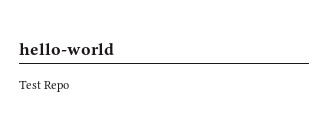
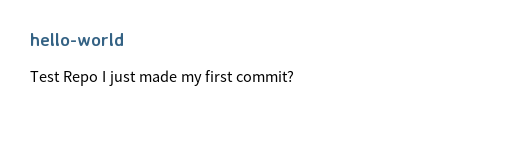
- Test Repo
+ Test Repo I just made my first commit?

